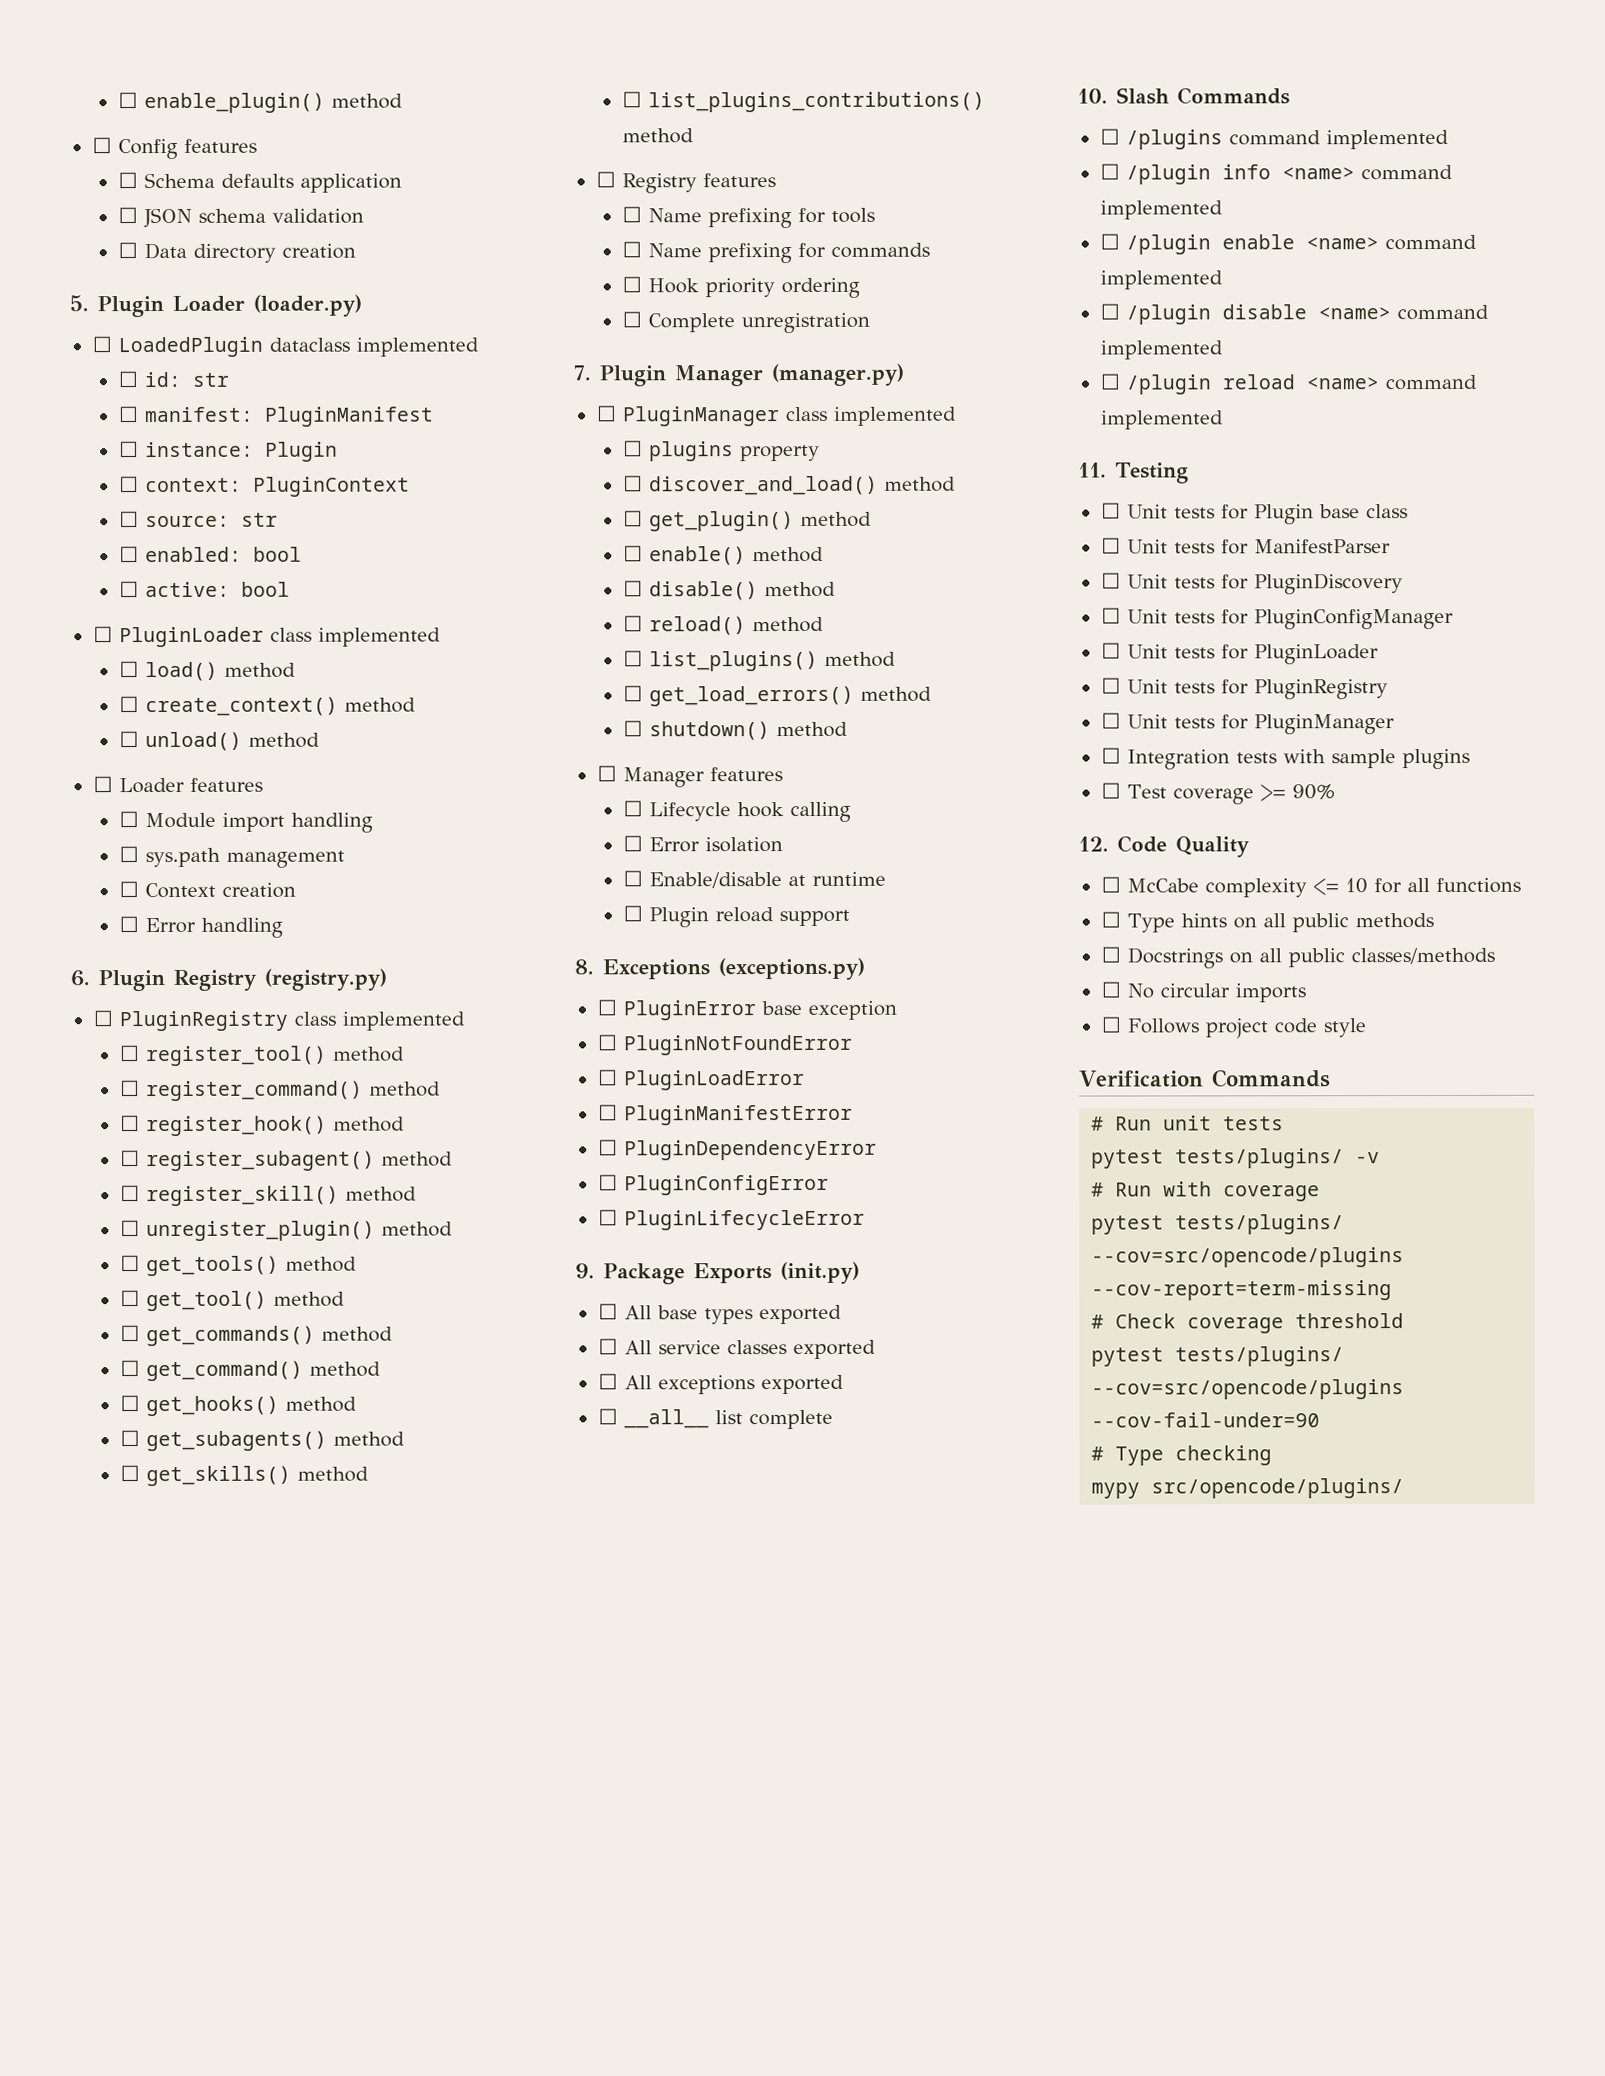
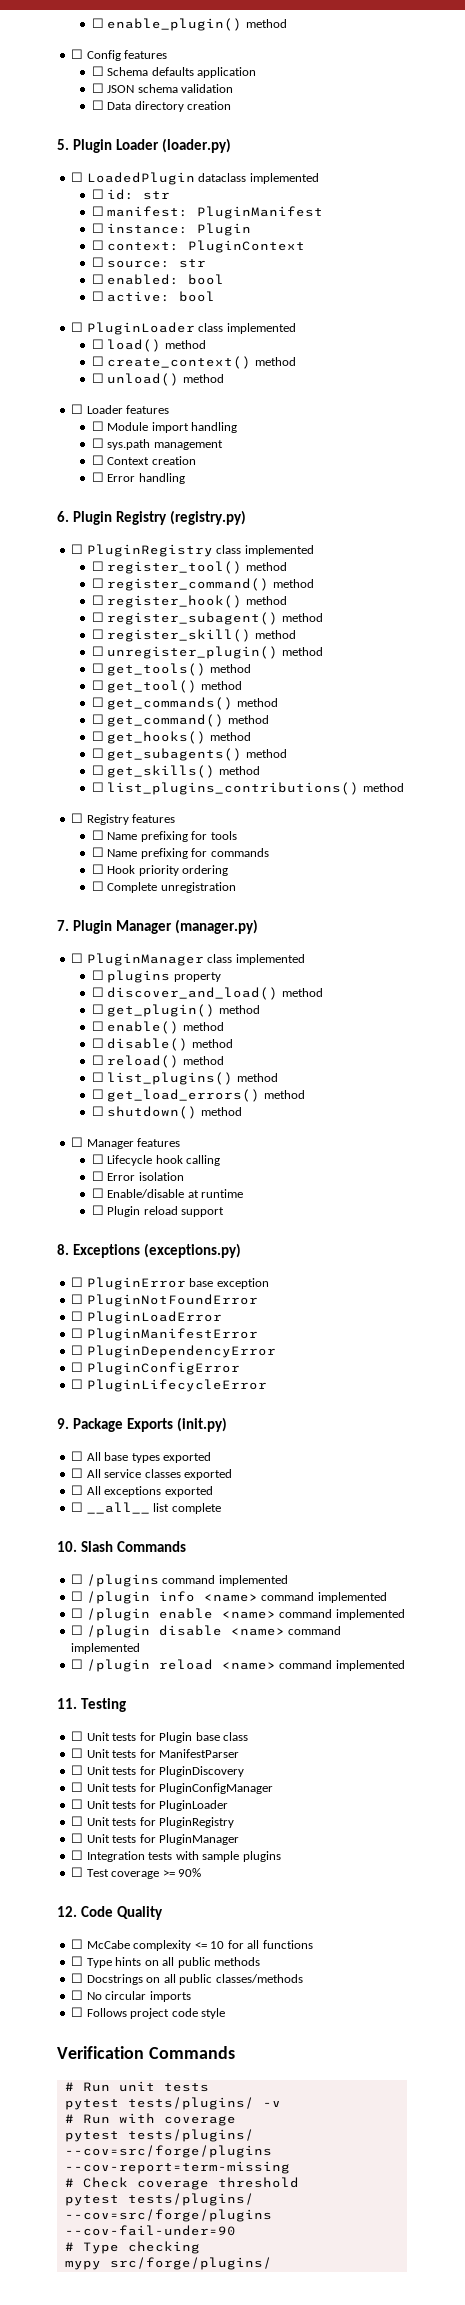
- pytest tests/plugins/ --cov=src/opencode/plugins --cov-report=term-missing
+ pytest tests/plugins/ --cov=src/forge/plugins --cov-report=term-missing
- pytest tests/plugins/ --cov=src/opencode/plugins --cov-fail-under=90
+ pytest tests/plugins/ --cov=src/forge/plugins --cov-fail-under=90
- mypy src/opencode/plugins/
+ mypy src/forge/plugins/

